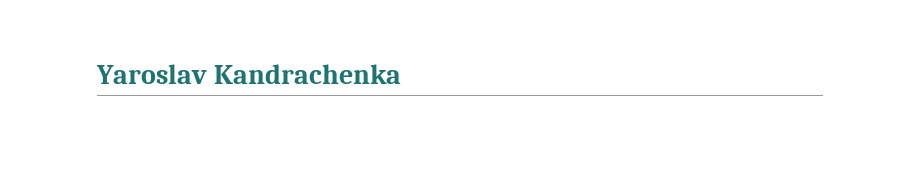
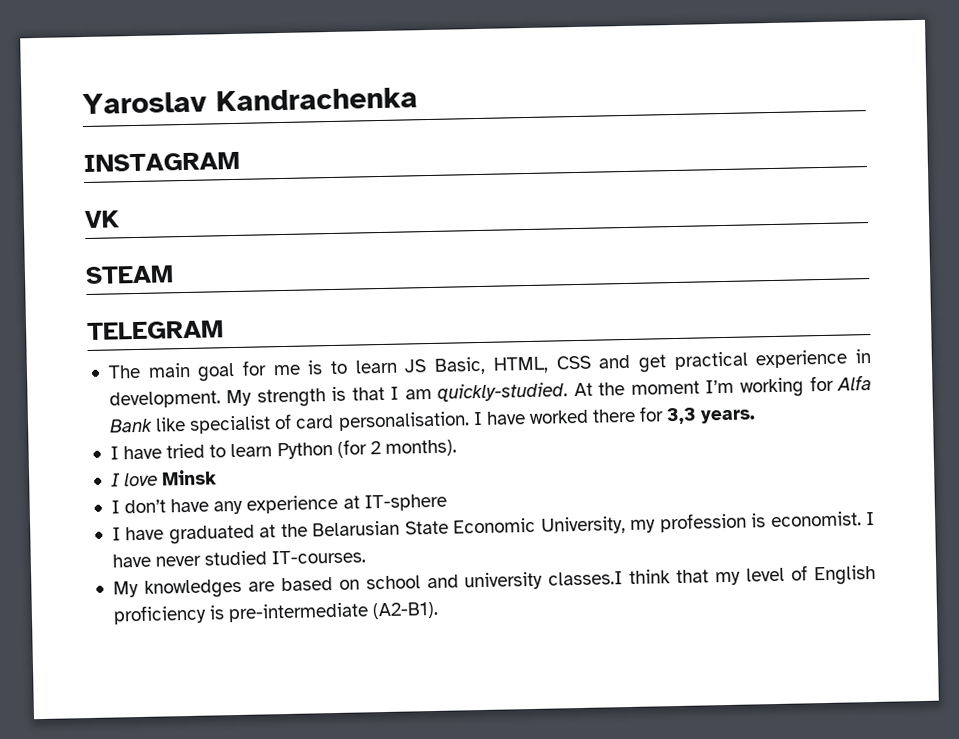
+ INSTAGRAM
+ VK
+ STEAM
+ TELEGRAM
+ The main goal for me is to learn JS Basic, HTML, CSS and get practical experience in development. My strength is that I am quickly-studied. At the moment I’m working for Alfa Bank like specialist of card personalisation. I have worked there for 3,3 years.
+ I have tried to learn Python (for 2 months).
+ I love Minsk
+ I don’t have any experience at IT-sphere
+ I have graduated at the Belarusian State Economic University, my profession is economist. I have never studied IT-courses.
+ My knowledges are based on school and university classes.I think that my level of English proficiency is pre-intermediate (A2-B1).

